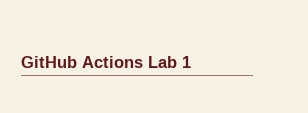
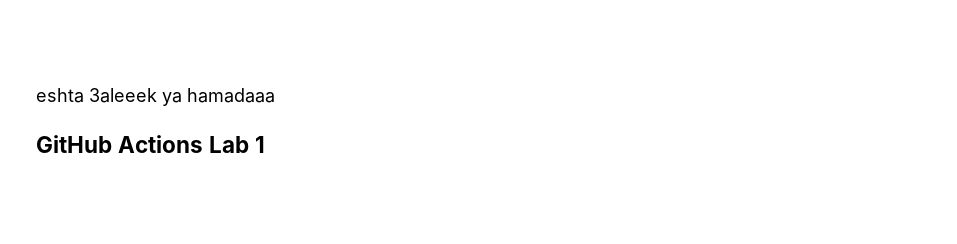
+ eshta 3aleeek ya hamadaaa

